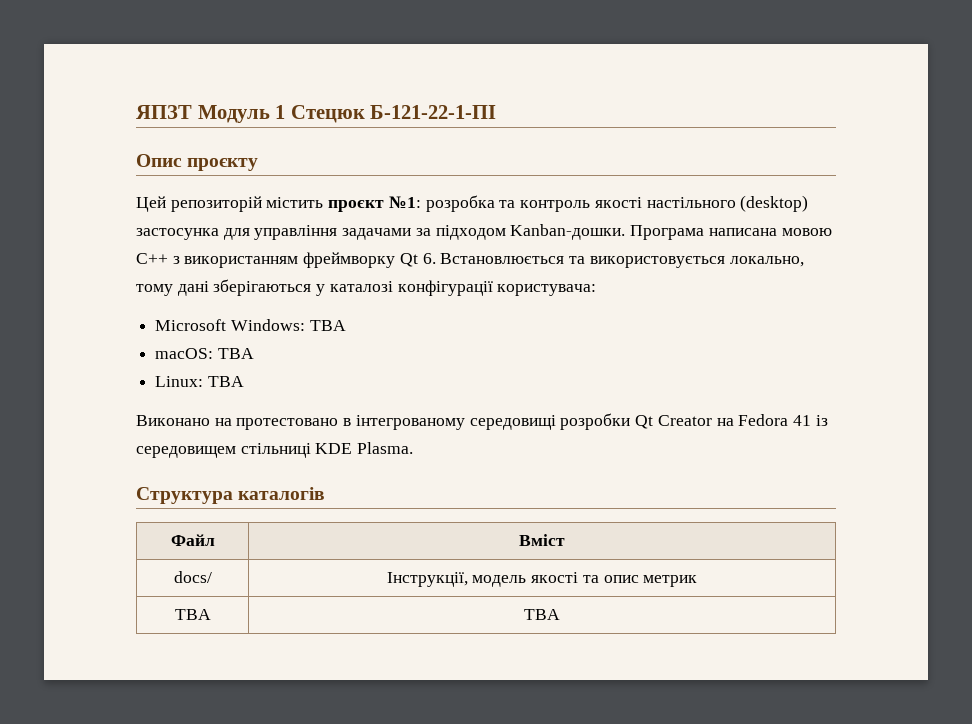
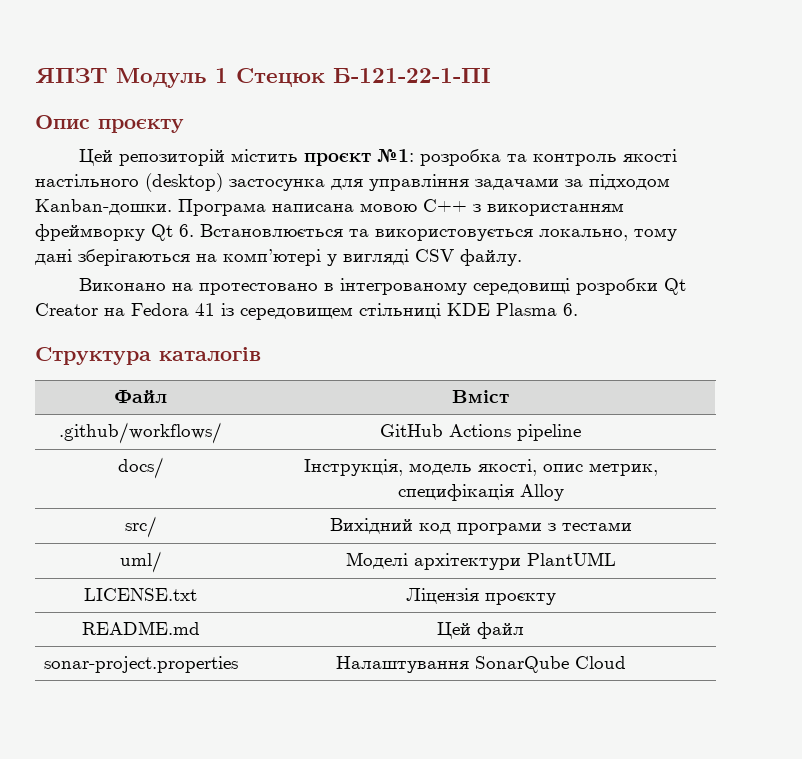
- Програма написана мовою C++ з використанням фреймворку Qt 6. Встановлюється та використовується локально, тому дані зберігаються у каталозі конфігурації користувача:
- Microsoft Windows: TBA
- macOS: TBA
- Linux: TBA
+ Програма написана мовою C++ з використанням фреймворку Qt 6. Встановлюється та використовується локально, тому дані зберігаються на компʼютері у вигляді CSV файлу.
- Виконано на протестовано в інтегрованому середовищі розробки Qt Creator на Fedora 41 із середовищем стільниці KDE Plasma.
+ Виконано на протестовано в інтегрованому середовищі розробки Qt Creator на Fedora 41 із середовищем стільниці KDE Plasma 6.
- docs/ | Інструкції, модель якості та опис метрик
- TBA | TBA
+ .github/workflows/ | GitHub Actions pipeline
+ docs/ | Інструкція, модель якості, опис метрик, специфікація Alloy
+ src/ | Вихідний код програми з тестами
+ uml/ | Моделі архітектури PlantUML
+ LICENSE.txt | Ліцензія проєкту
+ README.md | Цей файл
+ sonar-project.properties | Налаштування SonarQube Cloud

